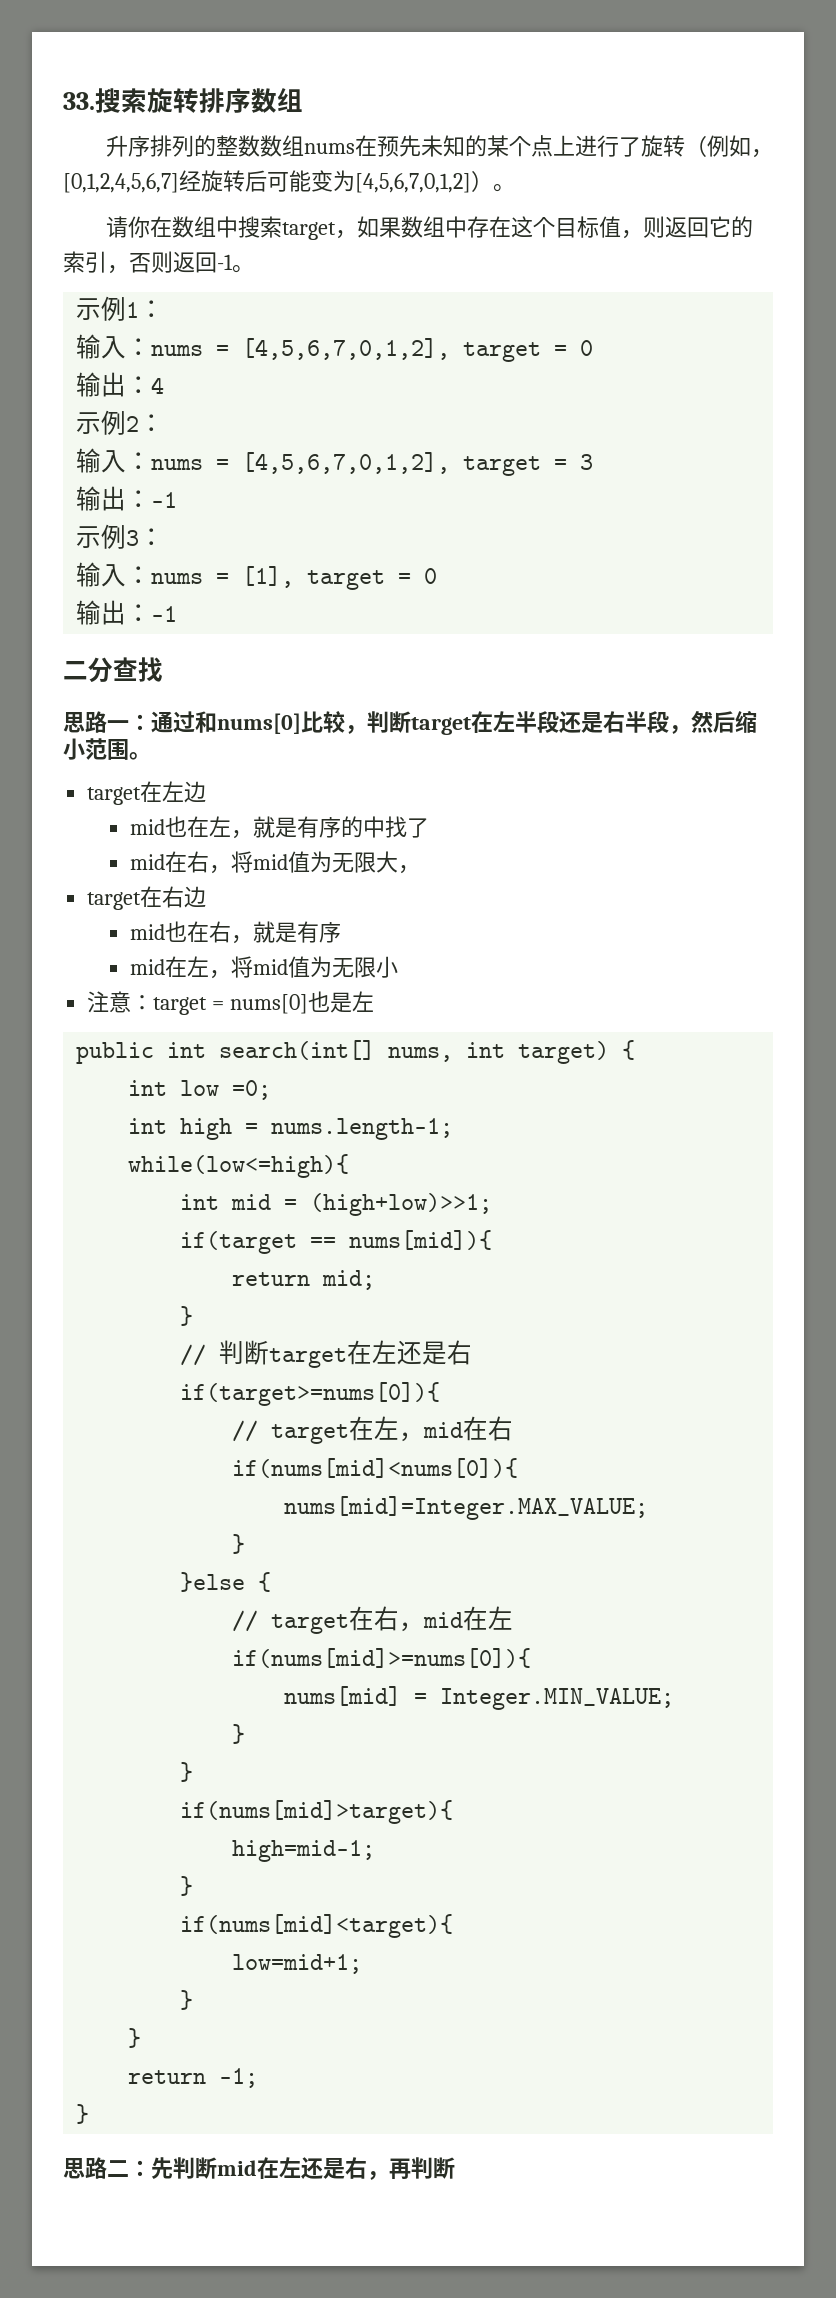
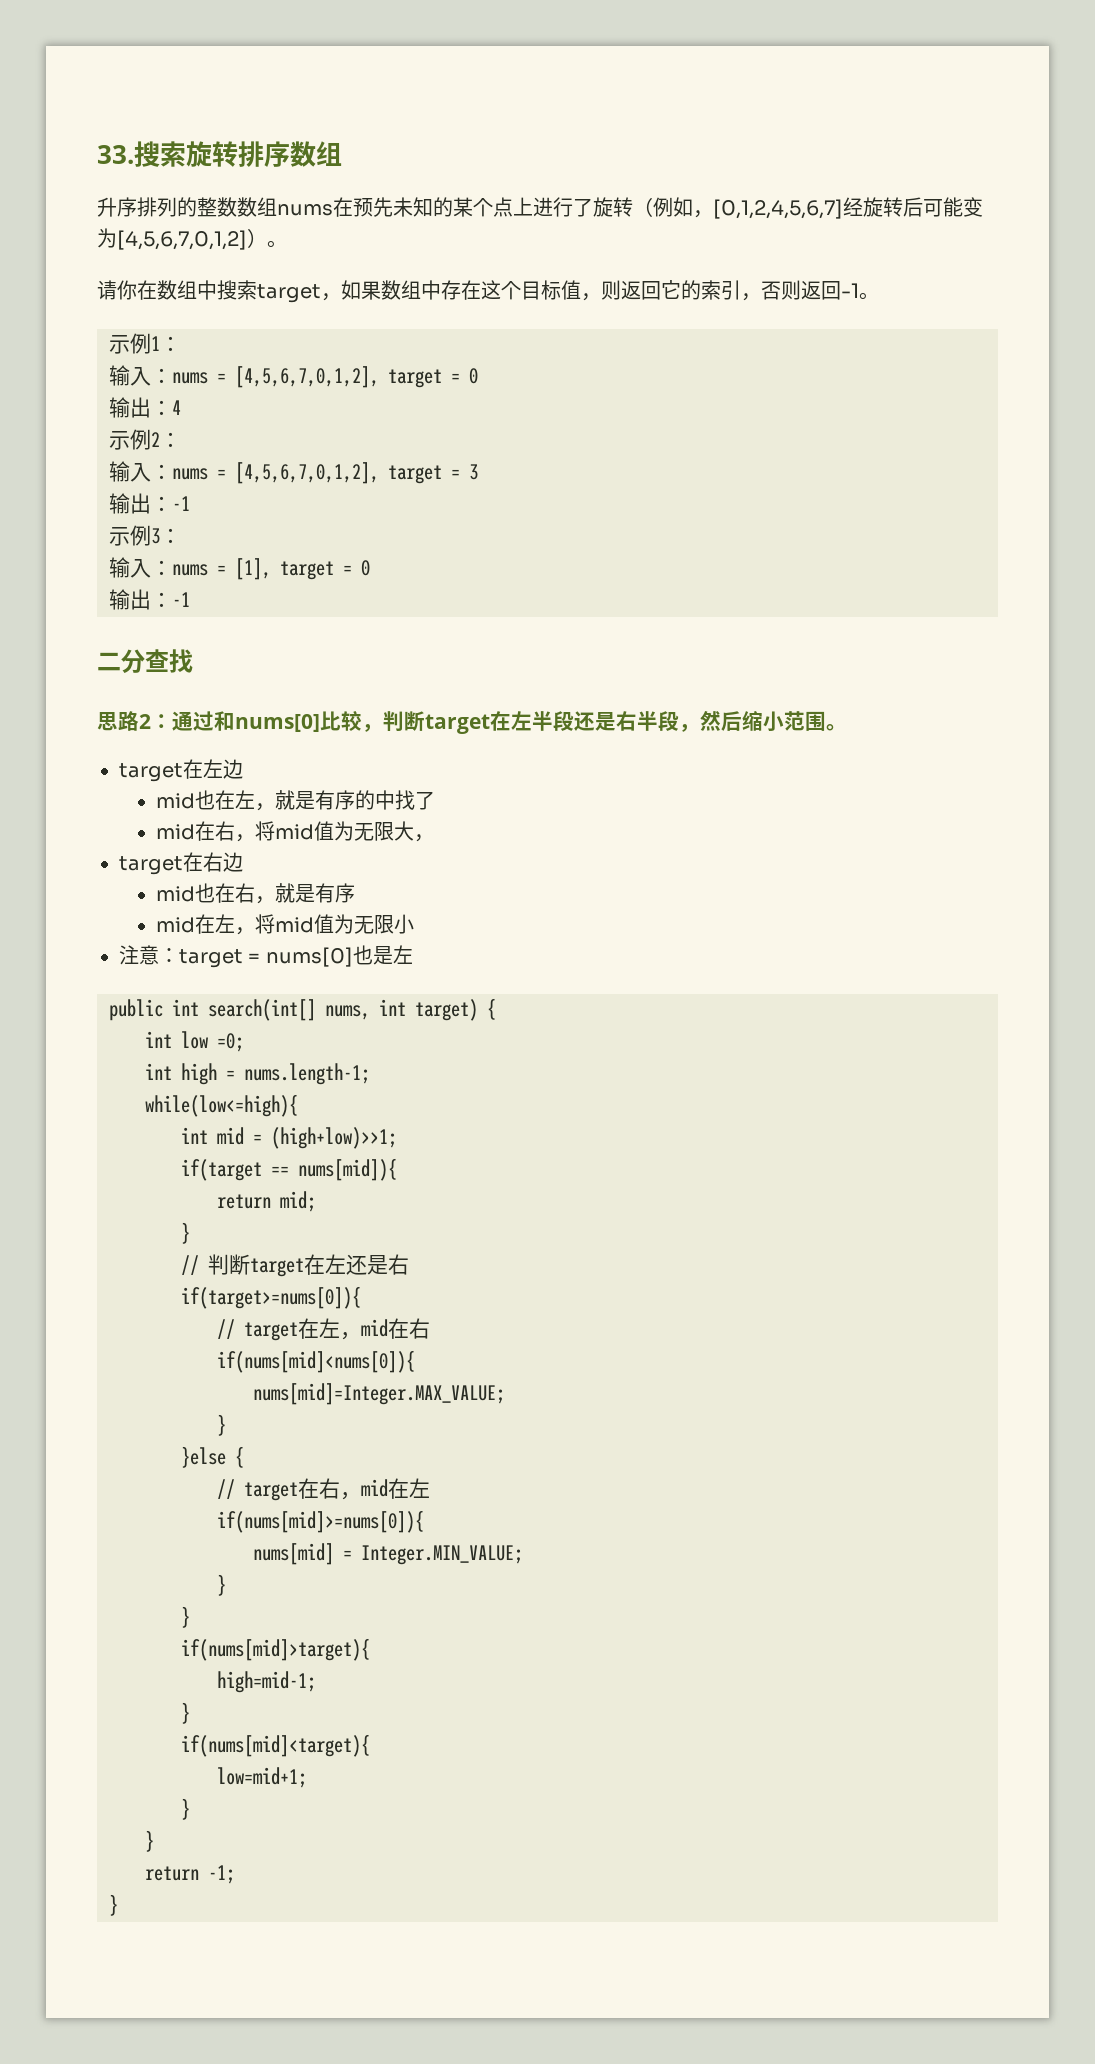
- 思路一：通过和nums[0]比较，判断target在左半段还是右半段，然后缩小范围。
+ 思路2：通过和nums[0]比较，判断target在左半段还是右半段，然后缩小范围。
- 思路二：先判断mid在左还是右，再判断

